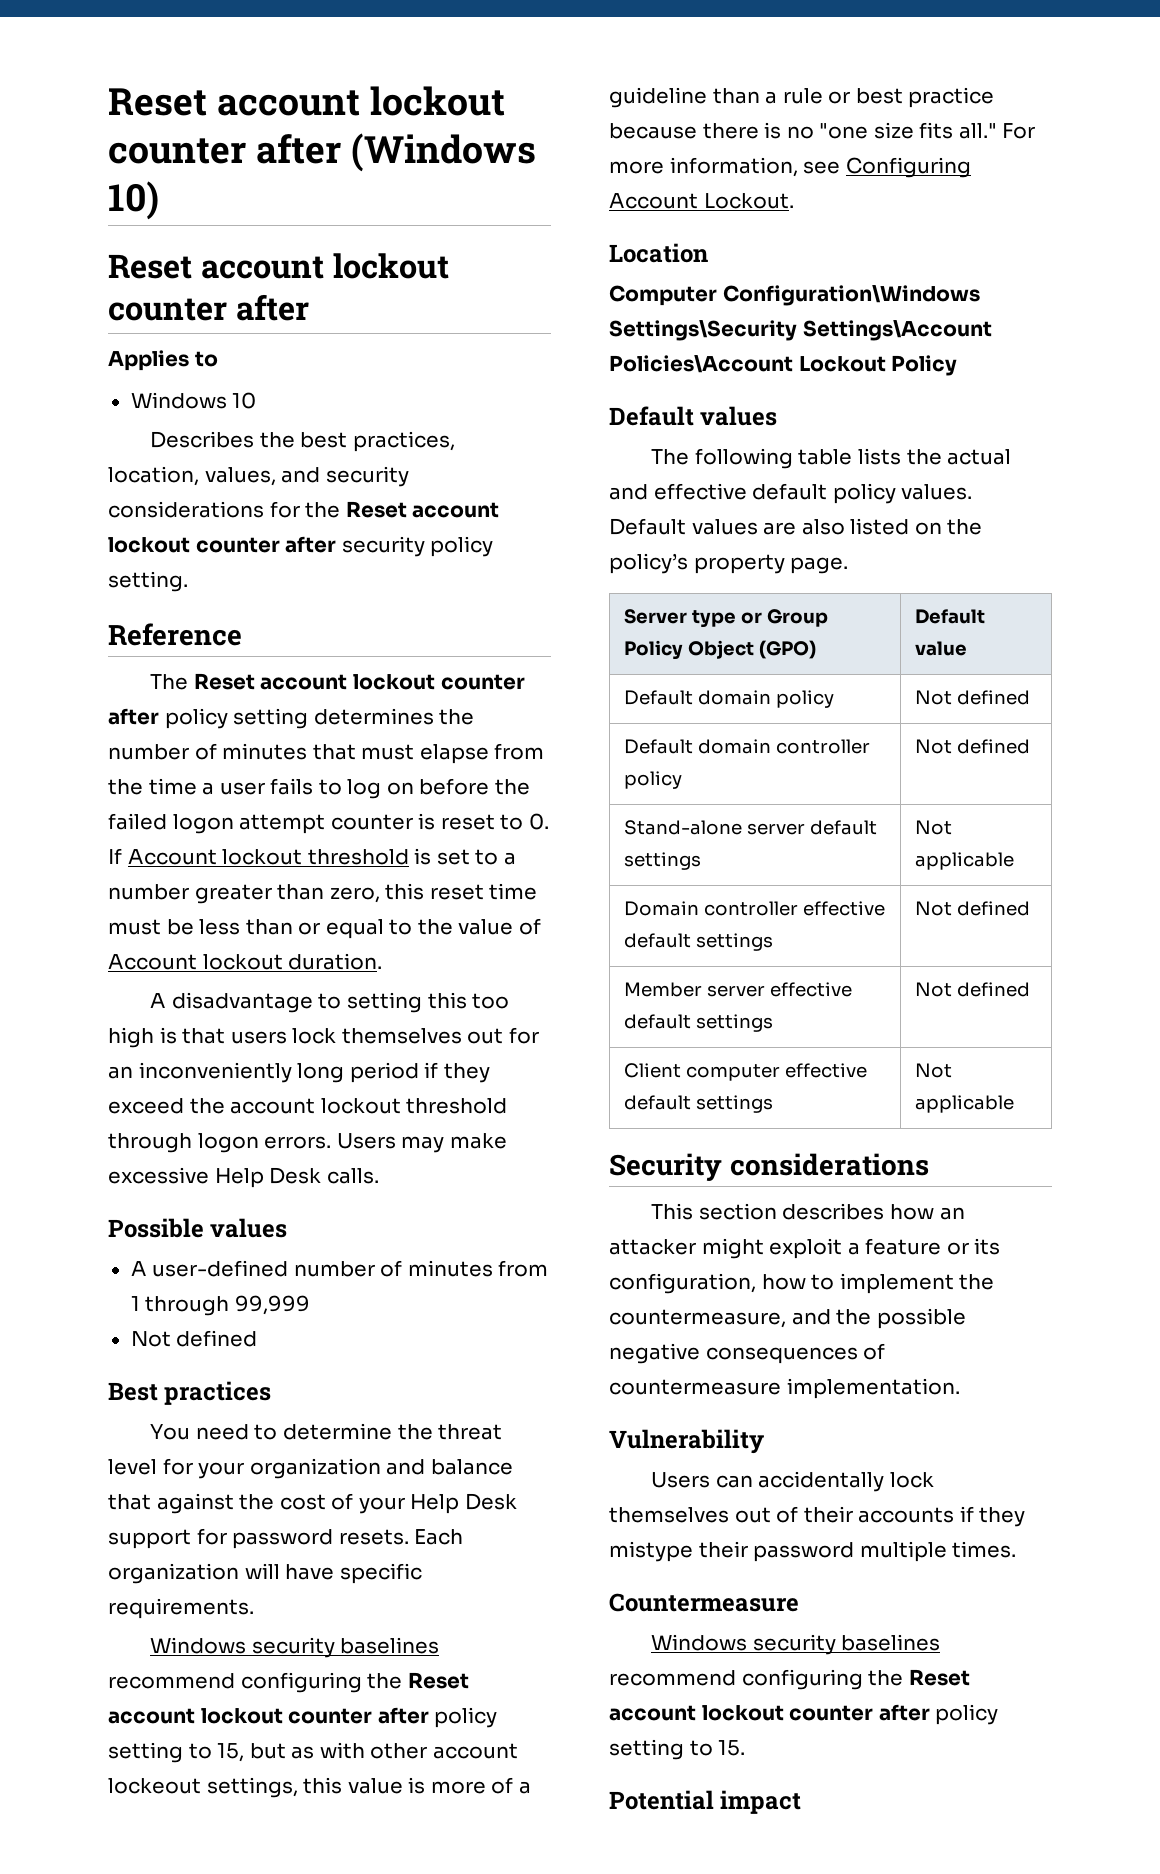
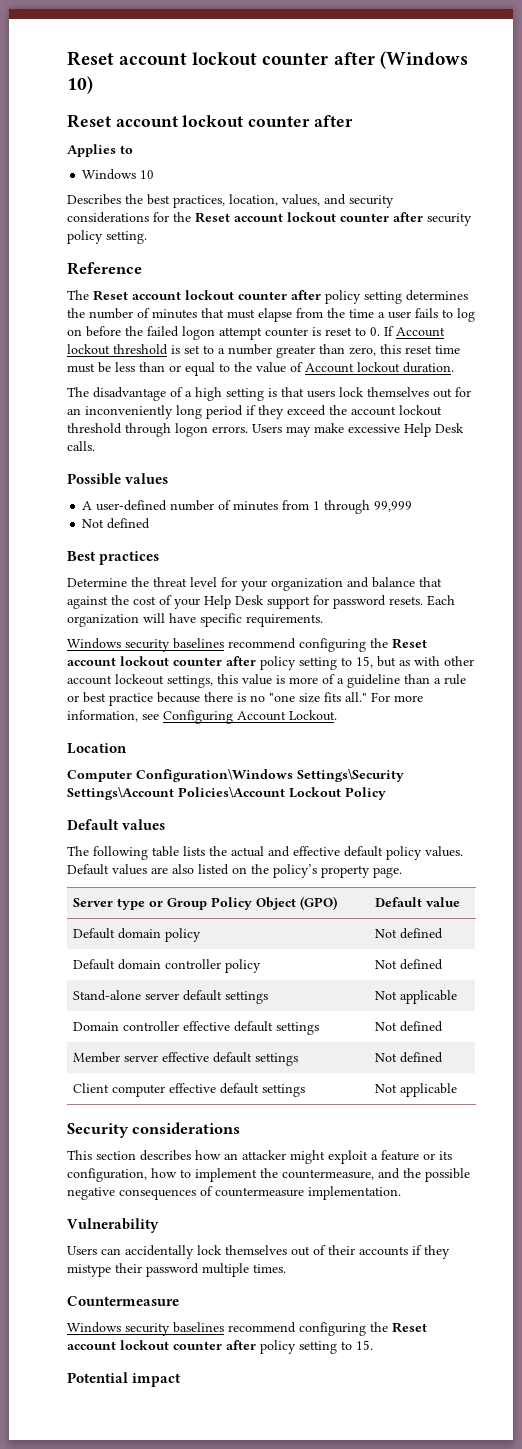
- A disadvantage to setting this too high is that users lock themselves out for an inconveniently long period if they exceed the account lockout threshold through logon errors.
+ The disadvantage of a high setting is that users lock themselves out for an inconveniently long period if they exceed the account lockout threshold through logon errors.
- You need to determine the threat level for your organization and balance that against the cost of your Help Desk support for password resets.
+ Determine the threat level for your organization and balance that against the cost of your Help Desk support for password resets.

